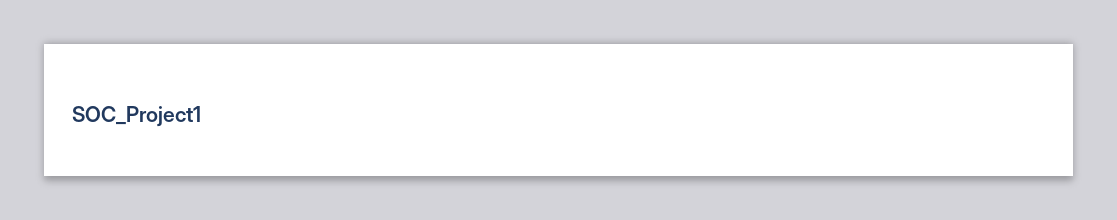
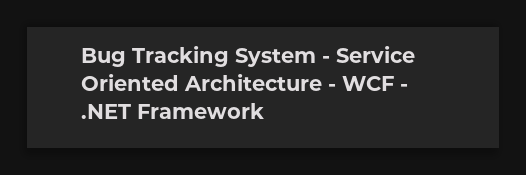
- SOC_Project1
+ Bug Tracking System - Service Oriented Architecture - WCF - .NET Framework

